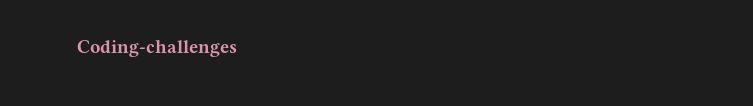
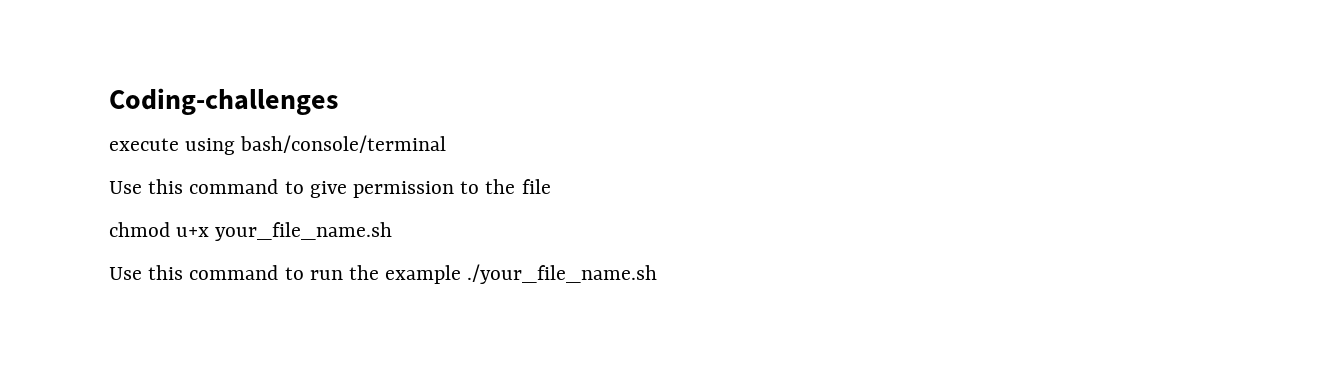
+ execute using bash/console/terminal
+ Use this command to give permission to the file
+ chmod u+x your_file_name.sh
+ Use this command to run the example ./your_file_name.sh

